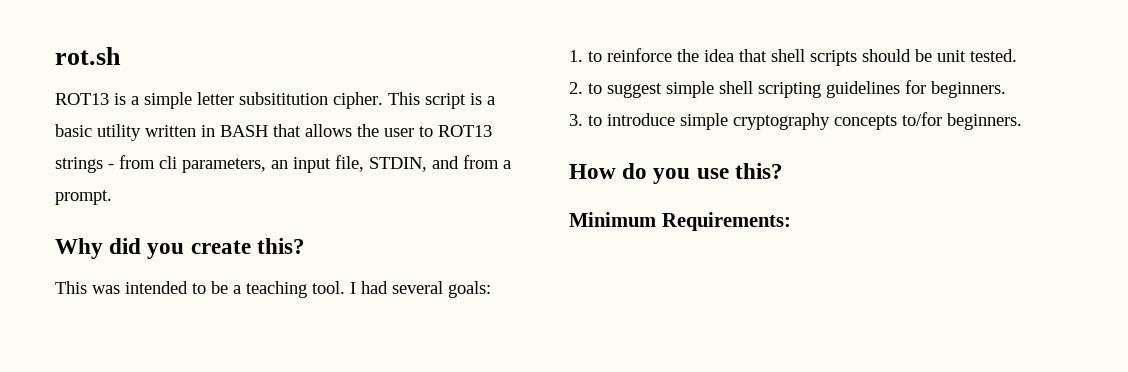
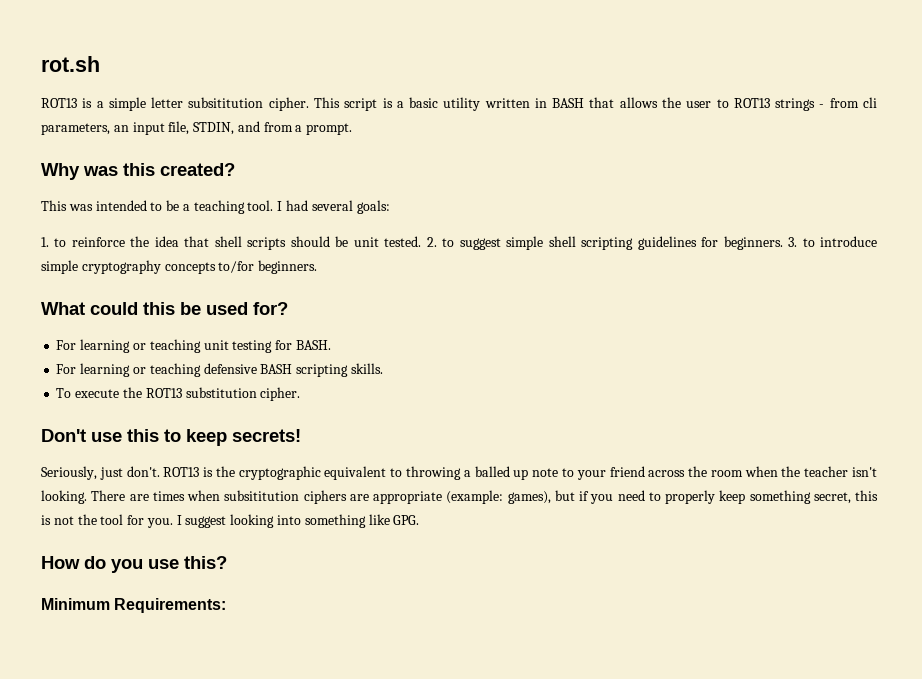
- Why did you create this?
+ Why was this created?
- 1. to reinforce the idea that shell scripts should be unit tested.
- 2. to suggest simple shell scripting guidelines for beginners.
- 3. to introduce simple cryptography concepts to/for beginners.
+ 1. to reinforce the idea that shell scripts should be unit tested. 2. to suggest simple shell scripting guidelines for beginners. 3. to introduce simple cryptography concepts to/for beginners.
+ What could this be used for?
+ For learning or teaching unit testing for BASH.
+ For learning or teaching defensive BASH scripting skills.
+ To execute the ROT13 substitution cipher.
+ Don't use this to keep secrets!
+ Seriously, just don't. ROT13 is the cryptographic equivalent to throwing a balled up note to your friend across the room when the teacher isn't looking. There are times when subsititution ciphers are appropriate (example: games), but if you need to properly keep something secret, this is not the tool for you. I suggest looking into something like GPG.

